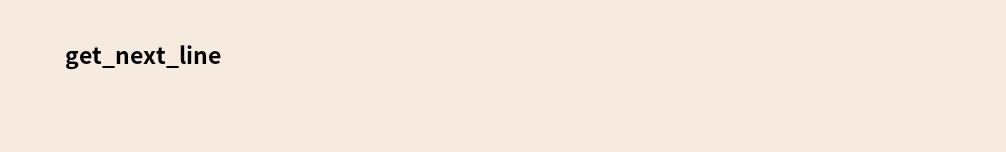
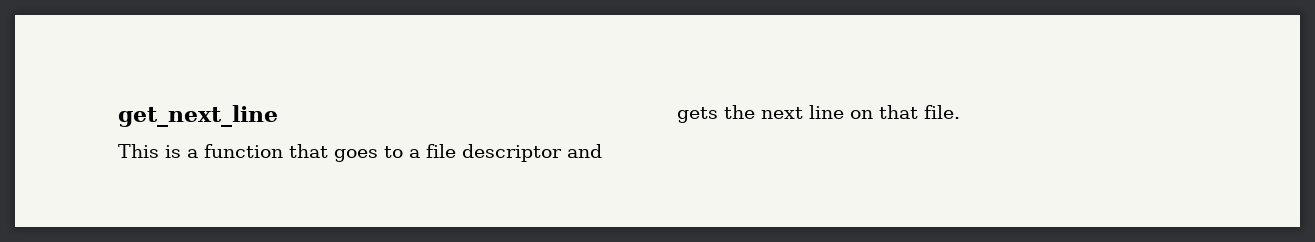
+ This is a function that goes to a file descriptor and gets the next line on that file.

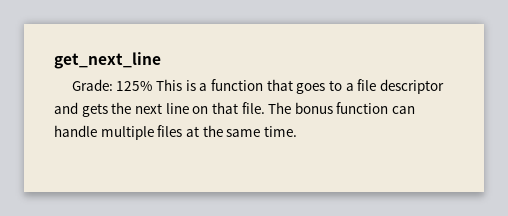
- This is a function that goes to a file descriptor and gets the next line on that file.
+ Grade: 125% This is a function that goes to a file descriptor and gets the next line on that file.
+ The bonus function can handle multiple files at the same time.

